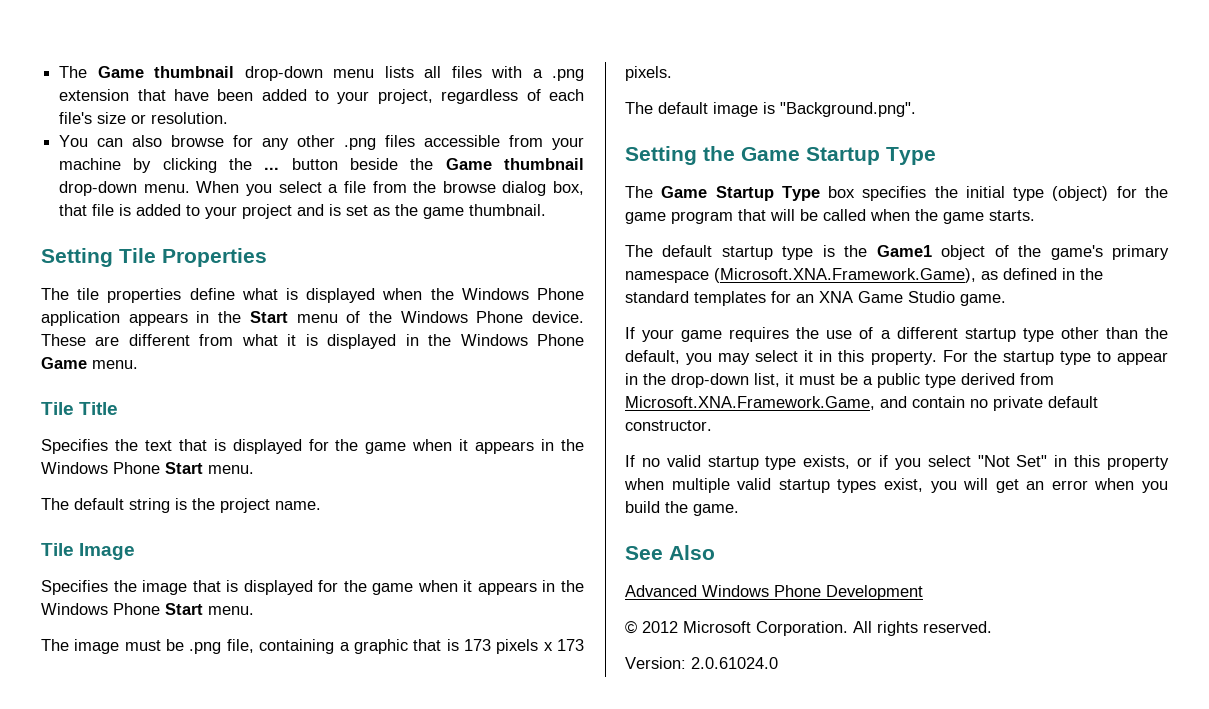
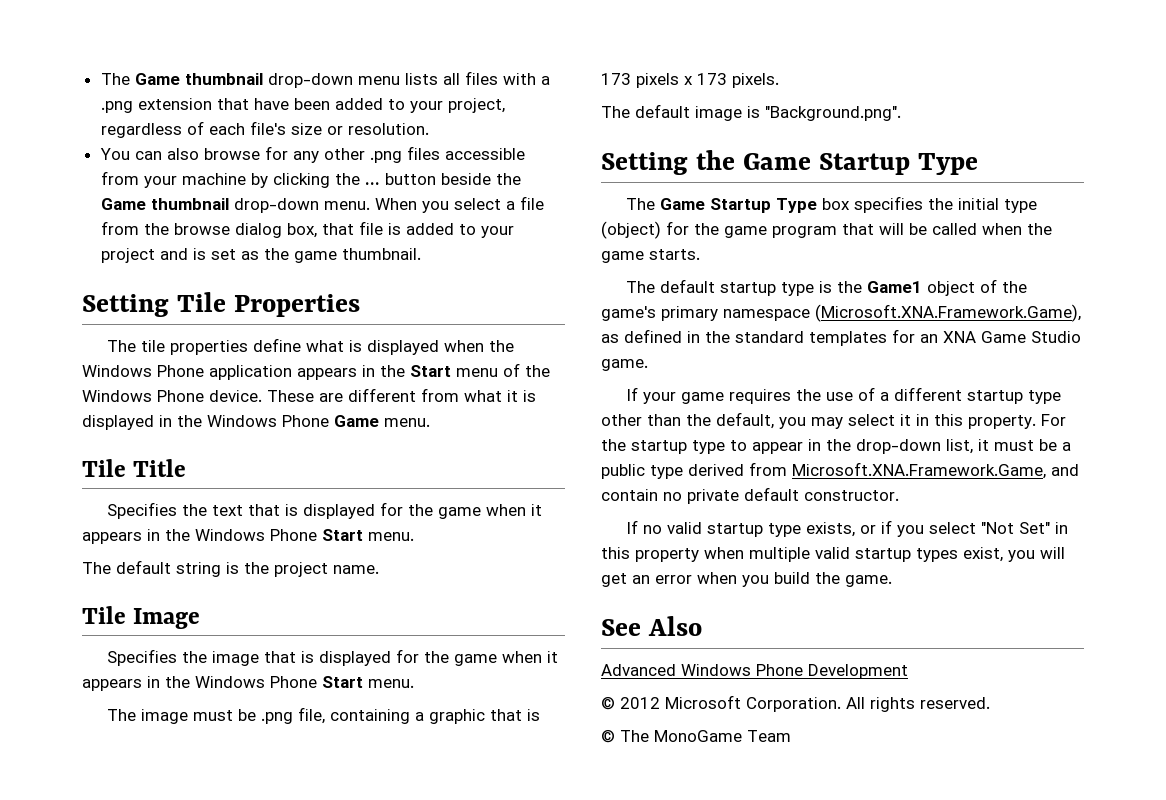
- Version: 2.0.61024.0
+ © The MonoGame Team

